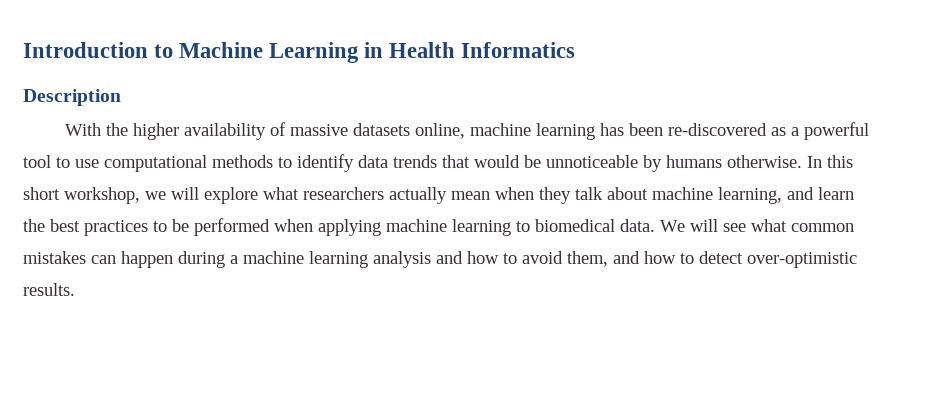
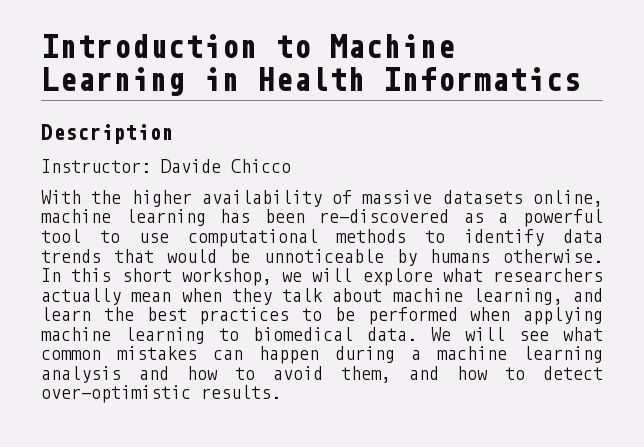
+ Instructor: Davide Chicco

